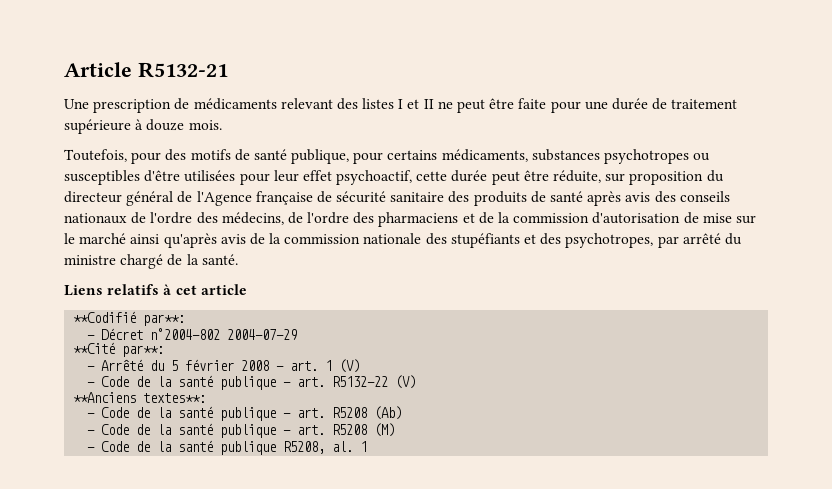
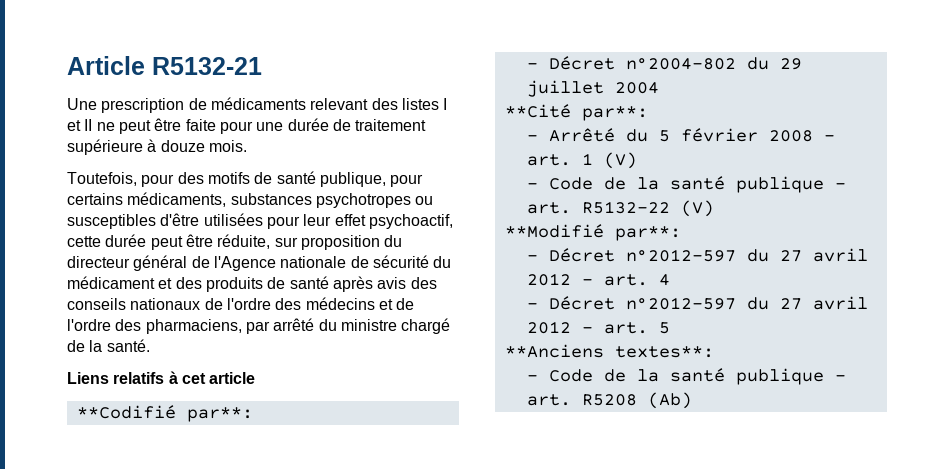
- Toutefois, pour des motifs de santé publique, pour certains médicaments, substances psychotropes ou susceptibles d'être utilisées pour leur effet psychoactif, cette durée peut être réduite, sur proposition du directeur général de l'Agence française de sécurité sanitaire des produits de santé après avis des conseils nationaux de l'ordre des médecins, de l'ordre des pharmaciens et de la commission d'autorisation de mise sur le marché ainsi qu'après avis de la commission nationale des stupéfiants et des psychotropes, par arrêté du ministre chargé de la santé.
+ Toutefois, pour des motifs de santé publique, pour certains médicaments, substances psychotropes ou susceptibles d'être utilisées pour leur effet psychoactif, cette durée peut être réduite, sur proposition du directeur général de l'Agence nationale de sécurité du médicament et des produits de santé après avis des conseils nationaux de l'ordre des médecins et de l'ordre des pharmaciens, par arrêté du ministre chargé de la santé.
- - Décret n°2004-802 2004-07-29
+ - Décret n°2004-802 du 29 juillet 2004
+ **Modifié par**:
+ - Décret n°2012-597 du 27 avril 2012 - art. 4
+ - Décret n°2012-597 du 27 avril 2012 - art. 5
- - Code de la santé publique - art. R5208 (M)
- - Code de la santé publique R5208, al. 1

